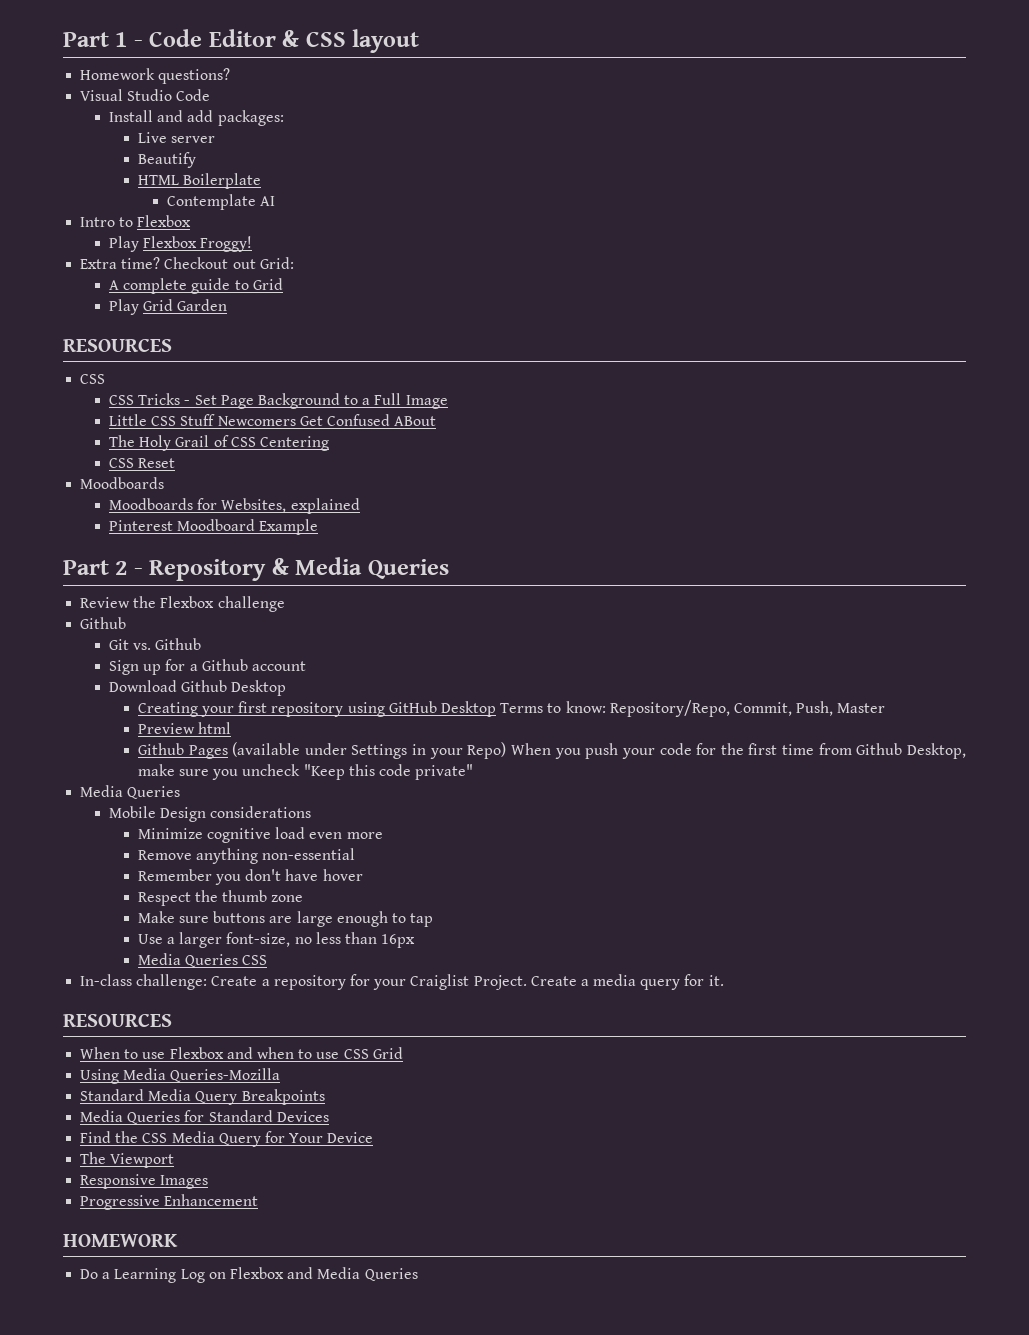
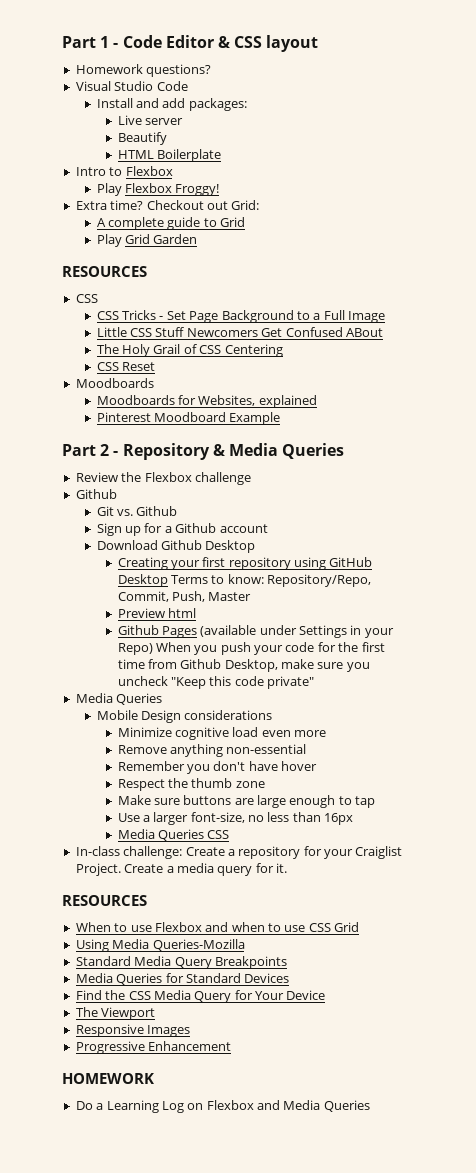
- Contemplate AI

